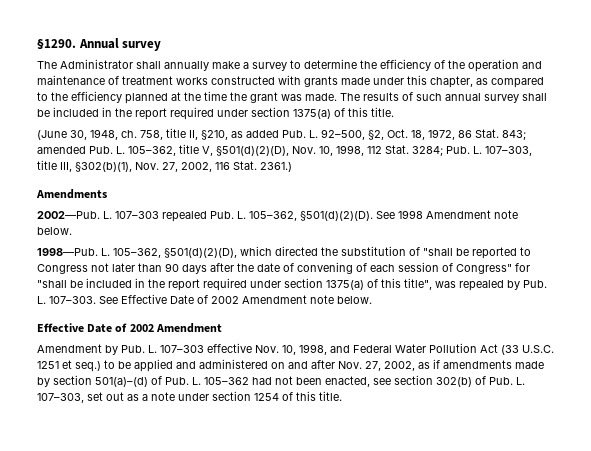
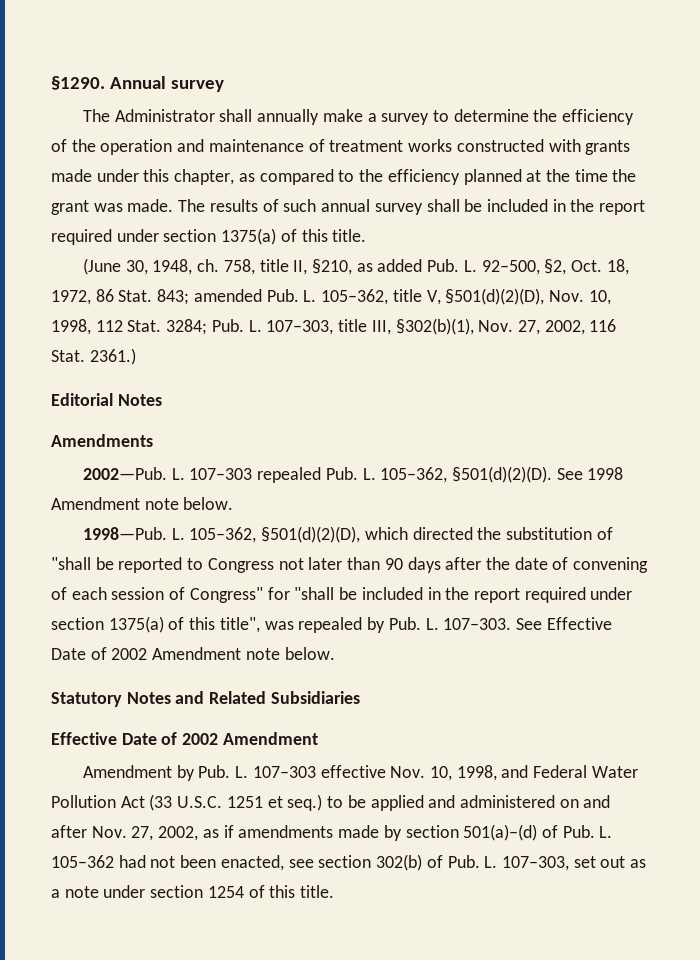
+ Editorial Notes
+ Statutory Notes and Related Subsidiaries

